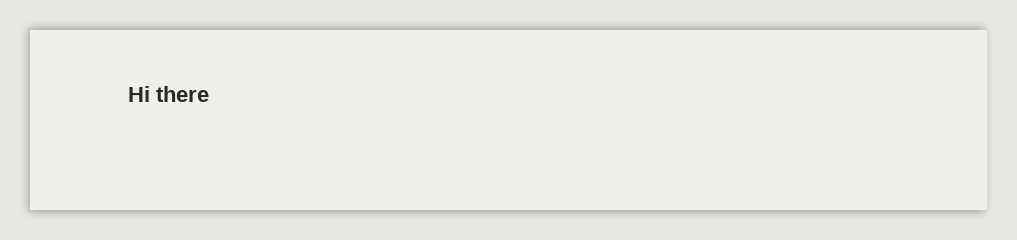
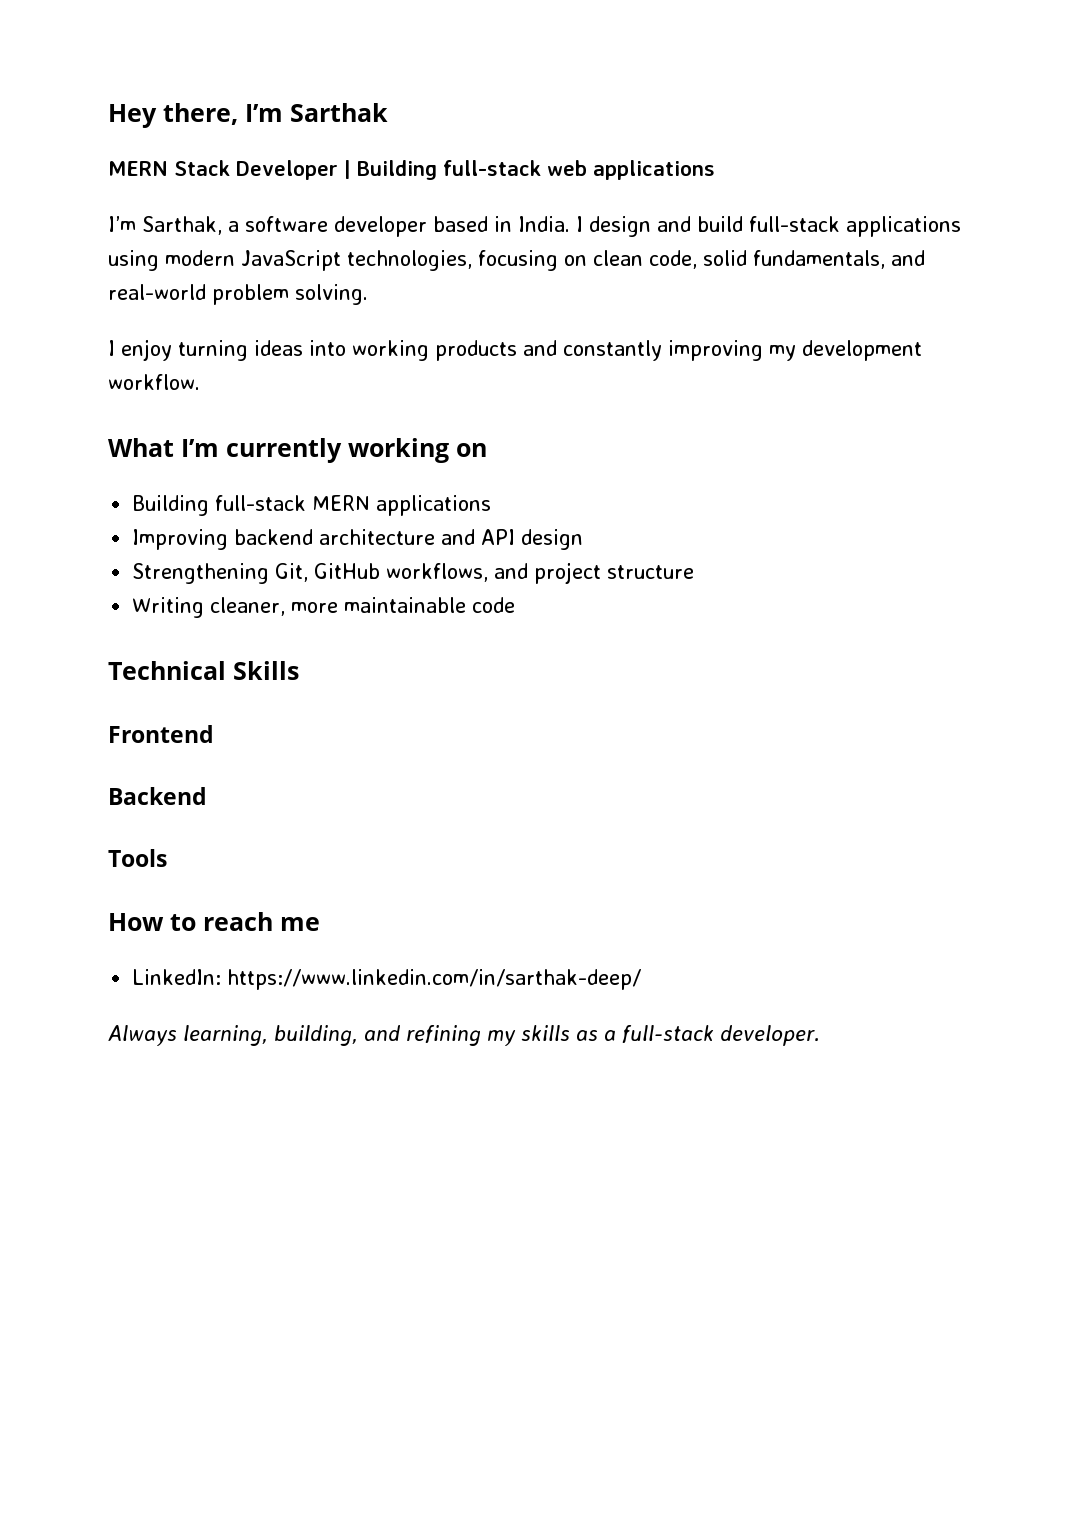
- Hi there
+ Hey there, I’m Sarthak
+ MERN Stack Developer | Building full-stack web applications
+ I’m Sarthak, a software developer based in India. I design and build full-stack applications using modern JavaScript technologies, focusing on clean code, solid fundamentals, and real-world problem solving.
+ I enjoy turning ideas into working products and constantly improving my development workflow.
+ What I’m currently working on
+ Building full-stack MERN applications
+ Improving backend architecture and API design
+ Strengthening Git, GitHub workflows, and project structure
+ Writing cleaner, more maintainable code
+ Technical Skills
+ Frontend
+ Backend
+ Tools
+ How to reach me
+ LinkedIn: https://www.linkedin.com/in/sarthak-deep/
+ Always learning, building, and refining my skills as a full-stack developer.

